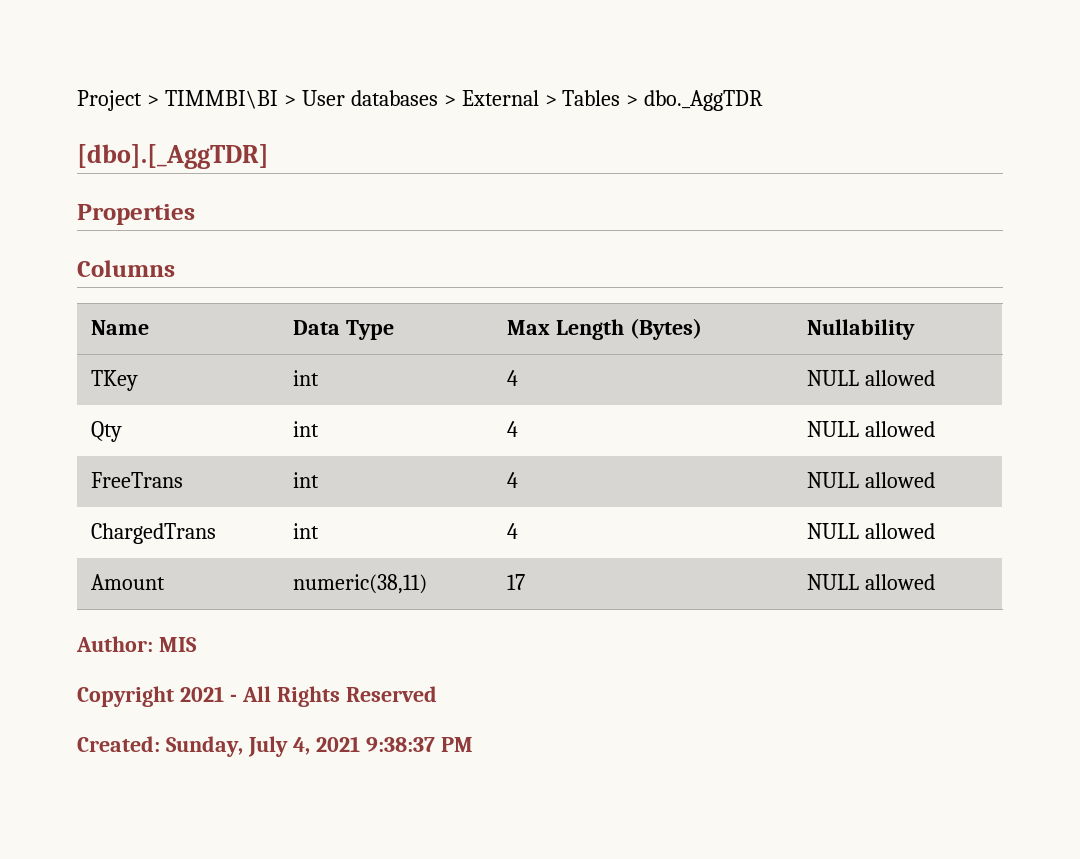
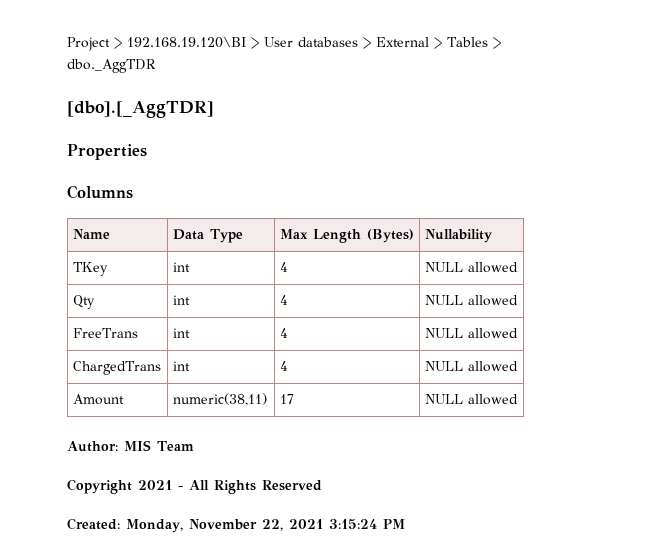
- Project > TIMMBI\BI > User databases > External > Tables > dbo._AggTDR
+ Project > 192.168.19.120\BI > User databases > External > Tables > dbo._AggTDR
- Author: MIS
+ Author: MIS Team
- Created: Sunday, July 4, 2021 9:38:37 PM
+ Created: Monday, November 22, 2021 3:15:24 PM

